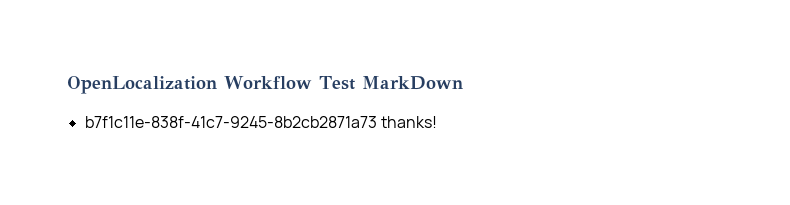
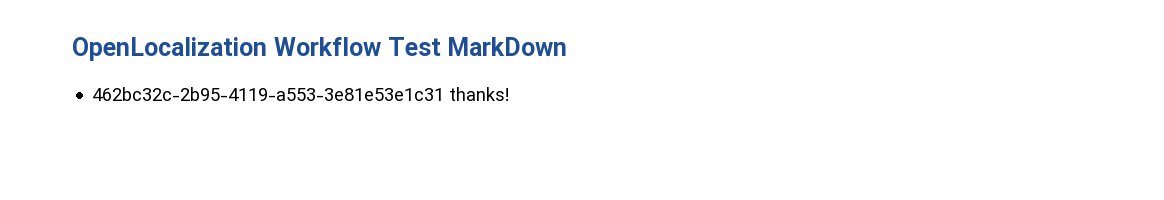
- b7f1c11e-838f-41c7-9245-8b2cb2871a73 thanks!
+ 462bc32c-2b95-4119-a553-3e81e53e1c31 thanks!

